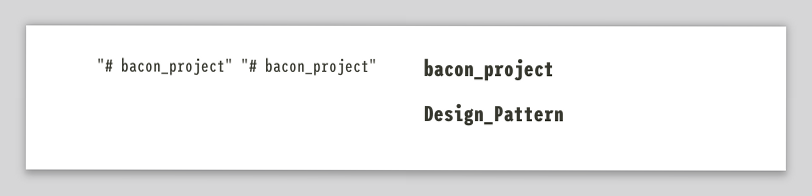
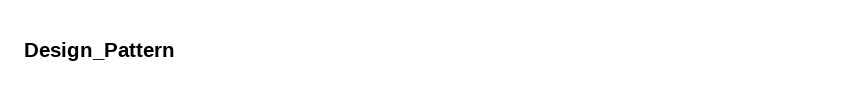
- "# bacon_project" "# bacon_project"
- bacon_project

